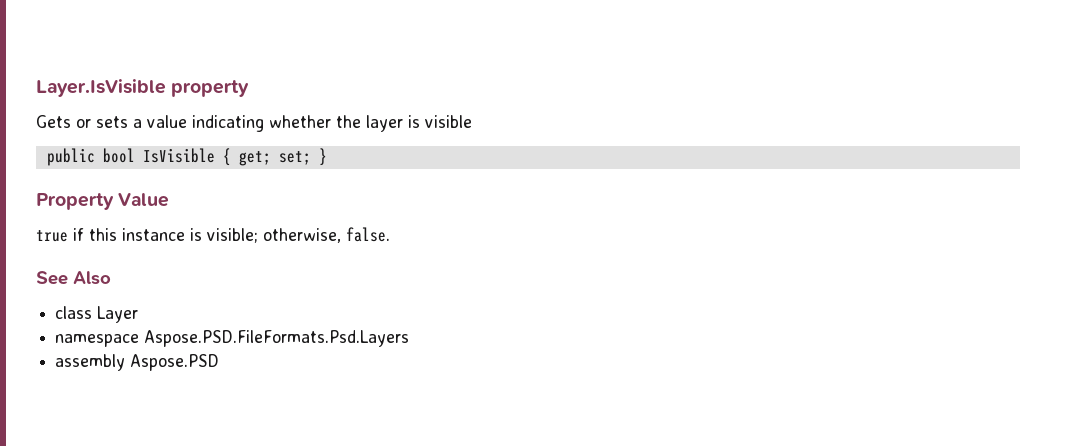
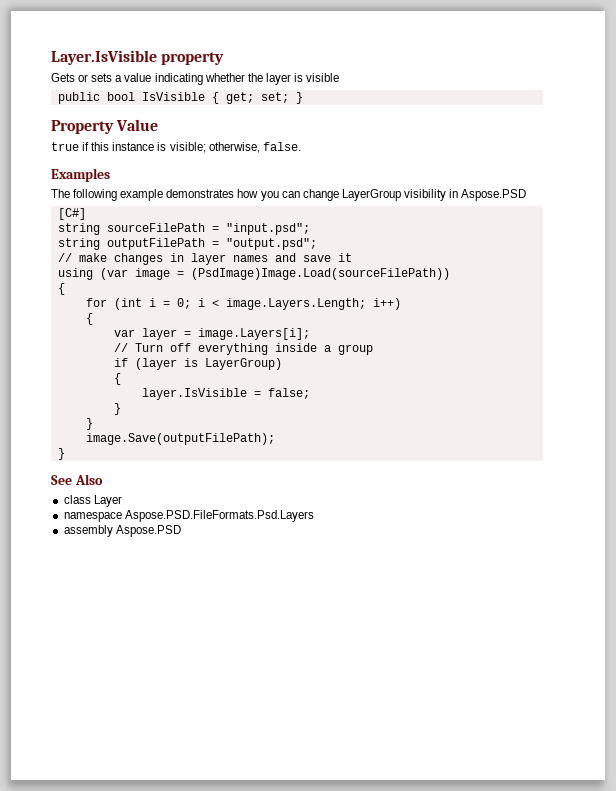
+ Examples
+ The following example demonstrates how you can change LayerGroup visibility in Aspose.PSD
+ [C#]
+ string sourceFilePath = "input.psd";
+ string outputFilePath = "output.psd";
+ // make changes in layer names and save it
+ using (var image = (PsdImage)Image.Load(sourceFilePath))
+ {
+ for (int i = 0; i < image.Layers.Length; i++)
+ {
+ var layer = image.Layers[i];
+ // Turn off everything inside a group
+ if (layer is LayerGroup)
+ {
+ layer.IsVisible = false;
+ }
+ }
+ image.Save(outputFilePath);
+ }

